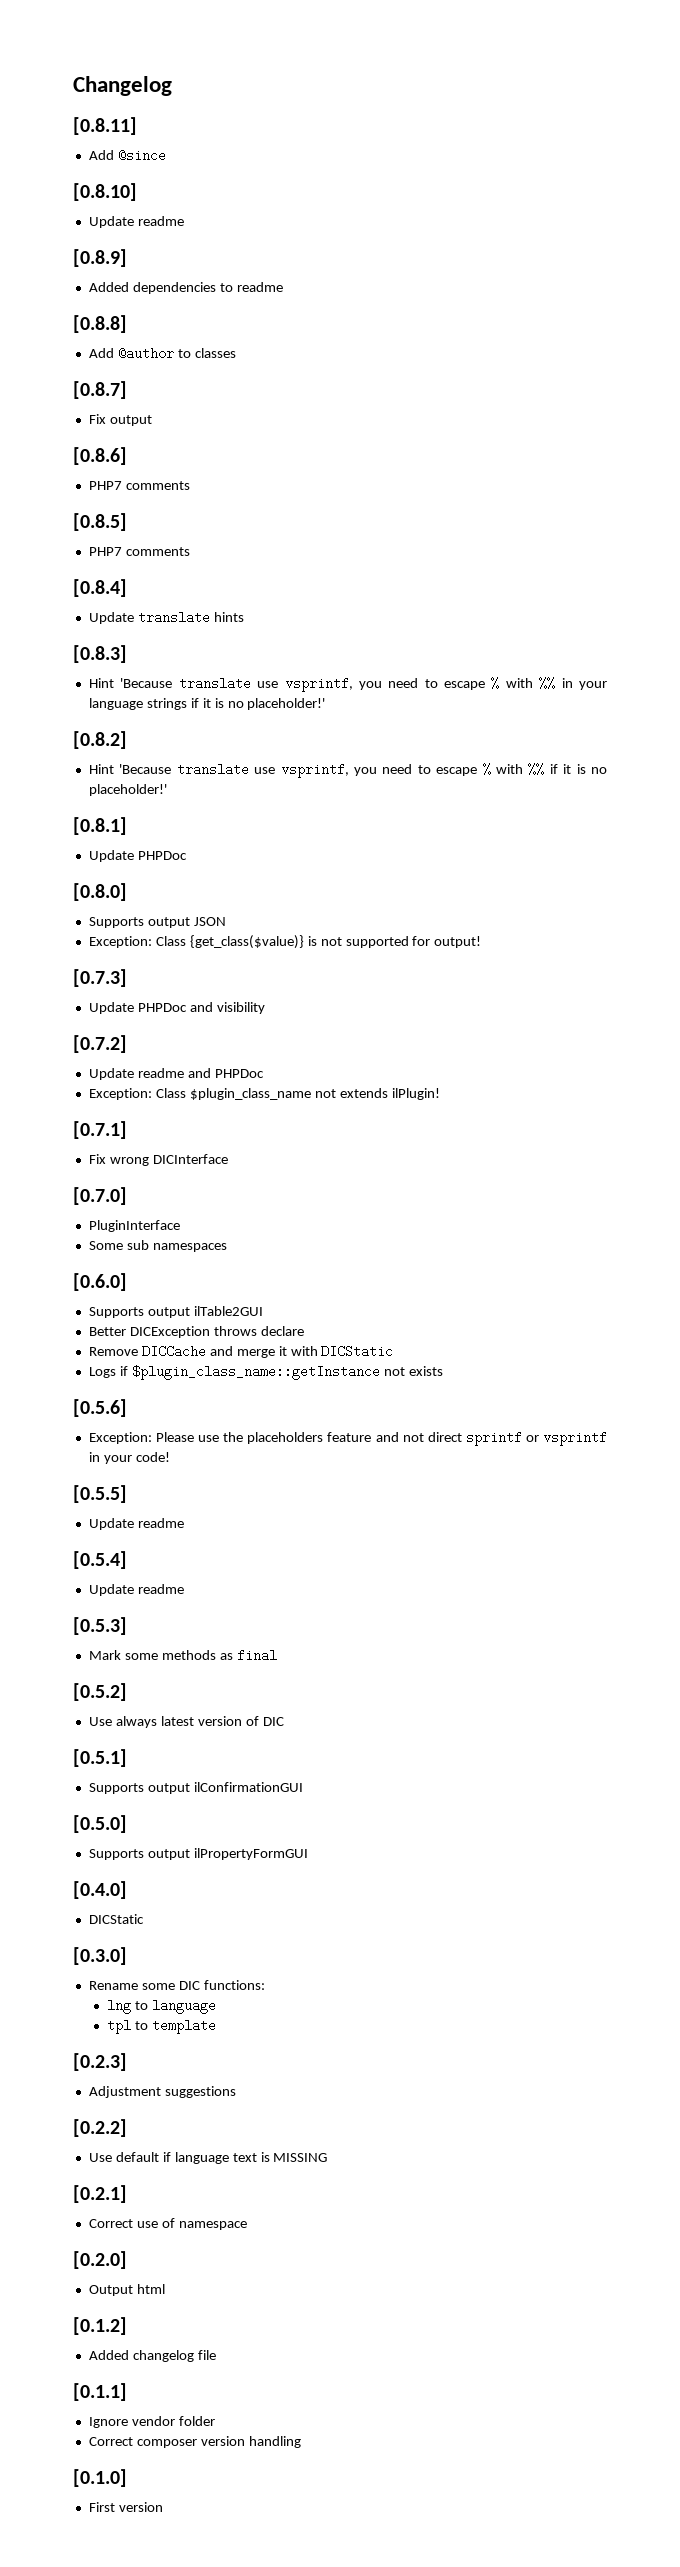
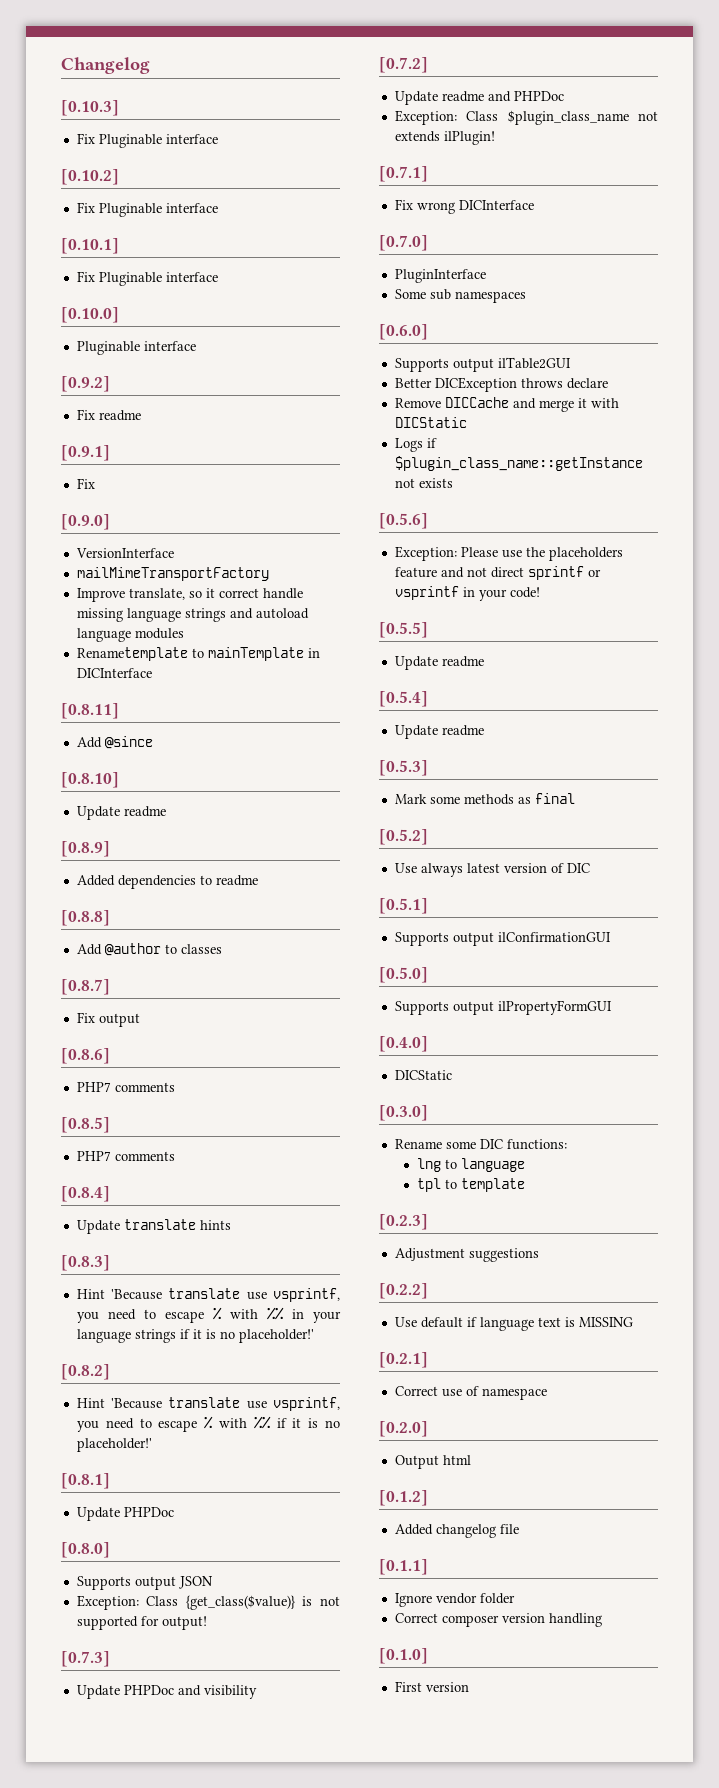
+ [0.10.3]
+ Fix Pluginable interface
+ [0.10.2]
+ Fix Pluginable interface
+ [0.10.1]
+ Fix Pluginable interface
+ [0.10.0]
+ Pluginable interface
+ [0.9.2]
+ Fix readme
+ [0.9.1]
+ Fix
+ [0.9.0]
+ VersionInterface
+ mailMimeTransportFactory
+ Improve translate, so it correct handle missing language strings and autoload language modules
+ Renametemplate to mainTemplate in DICInterface

